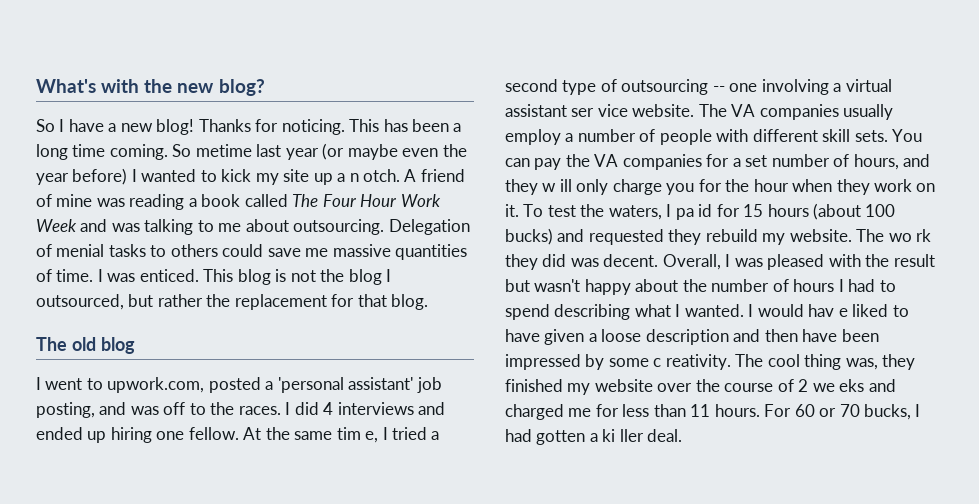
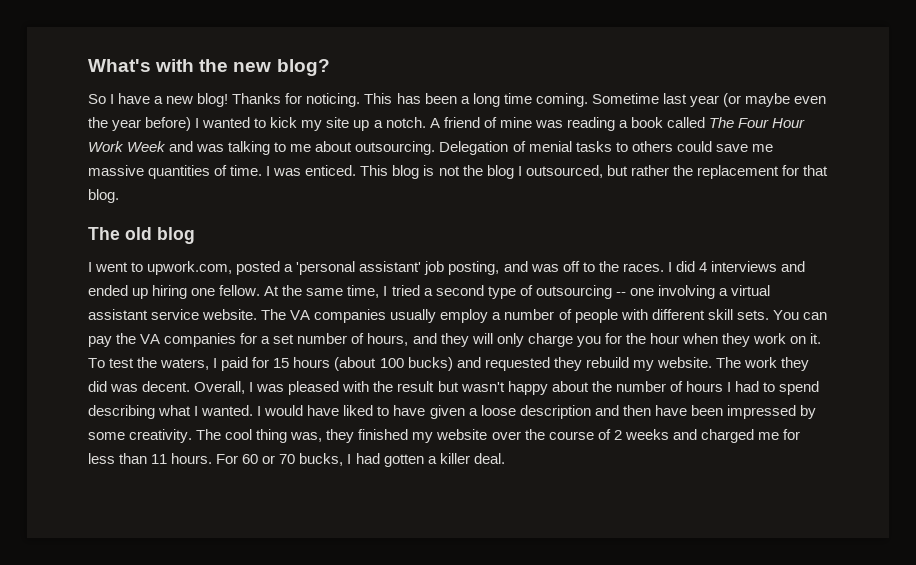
- So metime last year (or maybe even the year before) I wanted to kick my site up a n otch.
+ Sometime last year (or maybe even the year before) I wanted to kick my site up a notch.
- At the same tim e, I tried a second type of outsourcing -- one involving a virtual assistant ser vice website.
+ At the same time, I tried a second type of outsourcing -- one involving a virtual assistant service website.
- You can pay the VA companies for a set number of hours, and they w ill only charge you for the hour when they work on it.
+ You can pay the VA companies for a set number of hours, and they will only charge you for the hour when they work on it.
- To test the waters, I pa id for 15 hours (about 100 bucks) and requested they rebuild my website.
+ To test the waters, I paid for 15 hours (about 100 bucks) and requested they rebuild my website.
- The wo rk they did was decent.
+ The work they did was decent.
- I would hav e liked to have given a loose description and then have been impressed by some c reativity.
+ I would have liked to have given a loose description and then have been impressed by some creativity.
- The cool thing was, they finished my website over the course of 2 we eks and charged me for less than 11 hours.
+ The cool thing was, they finished my website over the course of 2 weeks and charged me for less than 11 hours.
- For 60 or 70 bucks, I had gotten a ki ller deal.
+ For 60 or 70 bucks, I had gotten a killer deal.

